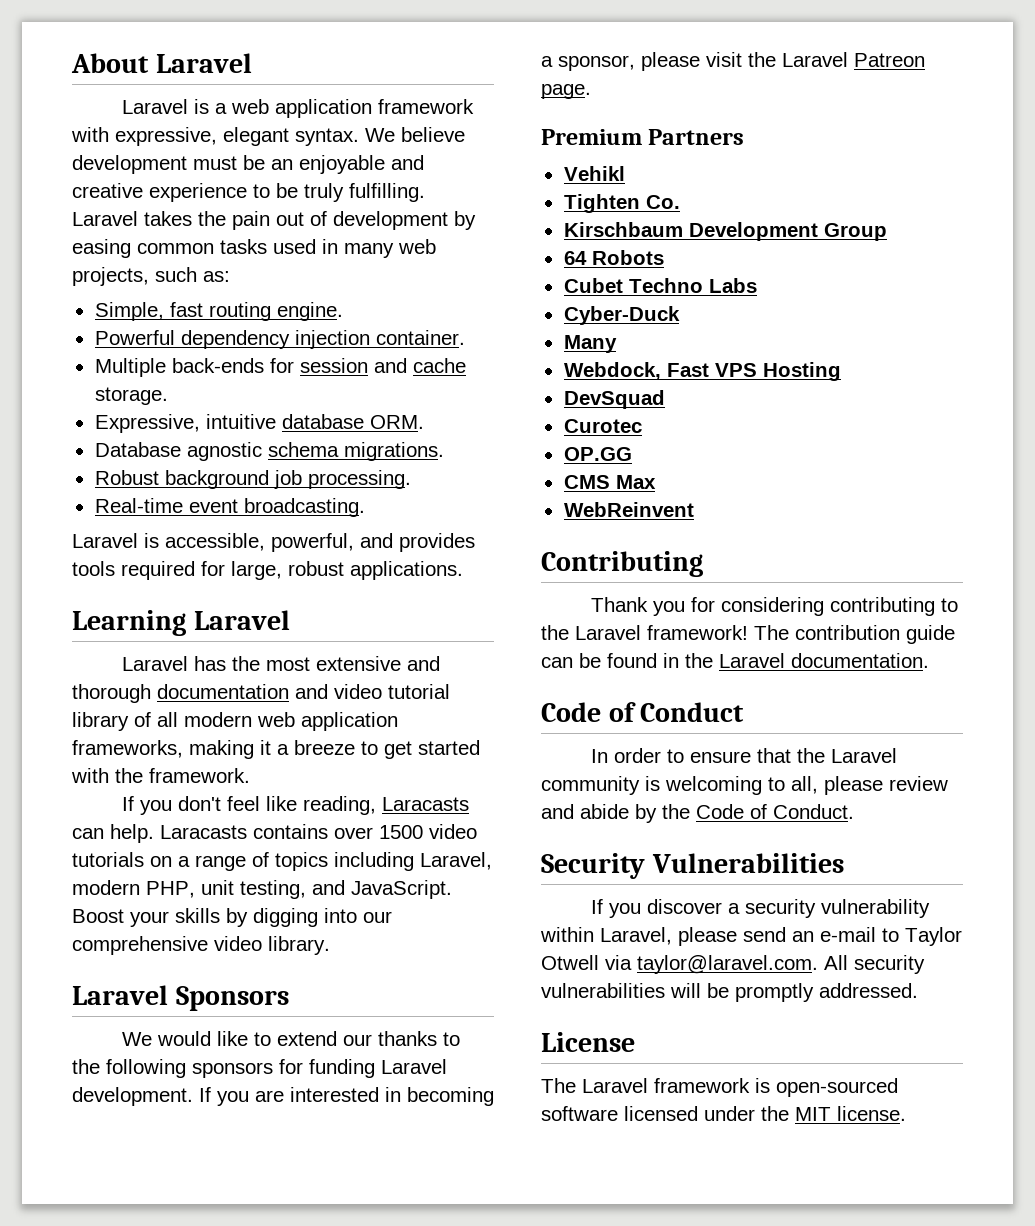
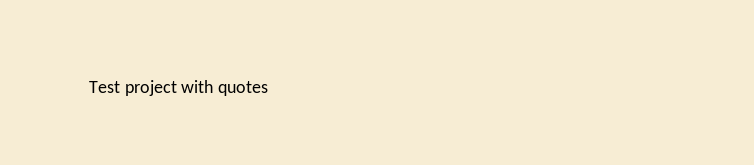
- About Laravel
- Laravel is a web application framework with expressive, elegant syntax. We believe development must be an enjoyable and creative experience to be truly fulfilling. Laravel takes the pain out of development by easing common tasks used in many web projects, such as:
- Simple, fast routing engine.
- Powerful dependency injection container.
- Multiple back-ends for session and cache storage.
- Expressive, intuitive database ORM.
- Database agnostic schema migrations.
- Robust background job processing.
- Real-time event broadcasting.
- Laravel is accessible, powerful, and provides tools required for large, robust applications.
- Learning Laravel
- Laravel has the most extensive and thorough documentation and video tutorial library of all modern web application frameworks, making it a breeze to get started with the framework.
- If you don't feel like reading, Laracasts can help. Laracasts contains over 1500 video tutorials on a range of topics including Laravel, modern PHP, unit testing, and JavaScript. Boost your skills by digging into our comprehensive video library.
- Laravel Sponsors
- We would like to extend our thanks to the following sponsors for funding Laravel development. If you are interested in becoming a sponsor, please visit the Laravel Patreon page.
- Premium Partners
- Vehikl
- Tighten Co.
- Kirschbaum Development Group
- 64 Robots
- Cubet Techno Labs
- Cyber-Duck
- Many
- Webdock, Fast VPS Hosting
- DevSquad
- Curotec
- OP.GG
- CMS Max
- WebReinvent
- Contributing
- Thank you for considering contributing to the Laravel framework! The contribution guide can be found in the Laravel documentation.
- Code of Conduct
- In order to ensure that the Laravel community is welcoming to all, please review and abide by the Code of Conduct.
- Security Vulnerabilities
- If you discover a security vulnerability within Laravel, please send an e-mail to Taylor Otwell via taylor@laravel.com. All security vulnerabilities will be promptly addressed.
- License
- The Laravel framework is open-sourced software licensed under the MIT license.
+ Test project with quotes

